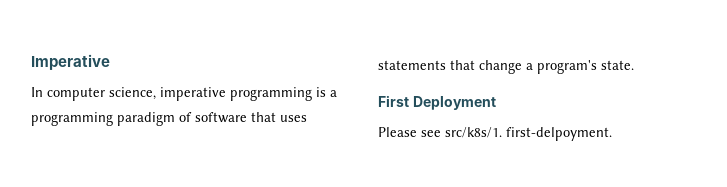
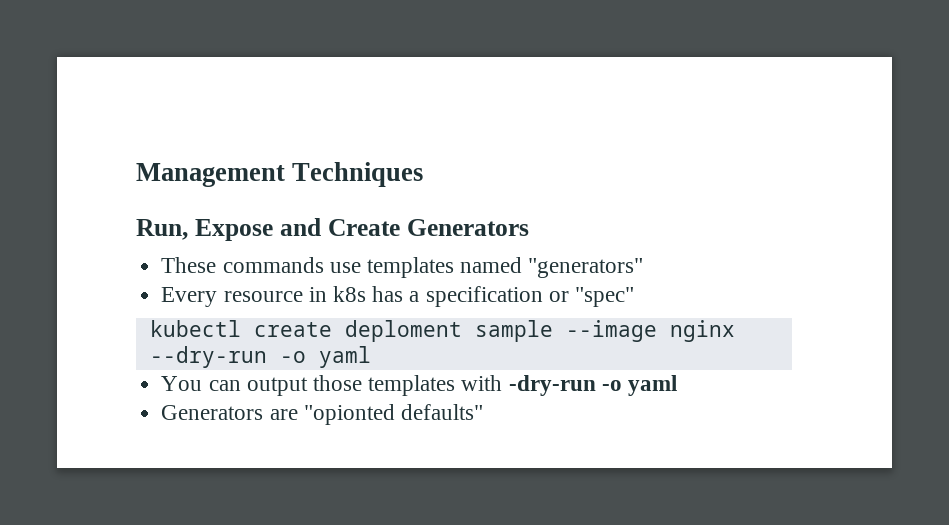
- Imperative
- In computer science, imperative programming is a programming paradigm of software that uses statements that change a program's state.
- First Deployment
- Please see src/k8s/1. first-delpoyment.
+ Management Techniques
+ Run, Expose and Create Generators
+ These commands use templates named "generators"
+ Every resource in k8s has a specification or "spec"
+ kubectl create deploment sample --image nginx --dry-run -o yaml
+ You can output those templates with -dry-run -o yaml
+ Generators are "opionted defaults"

